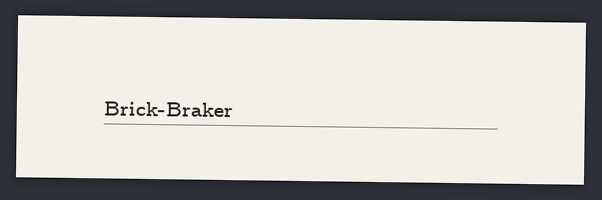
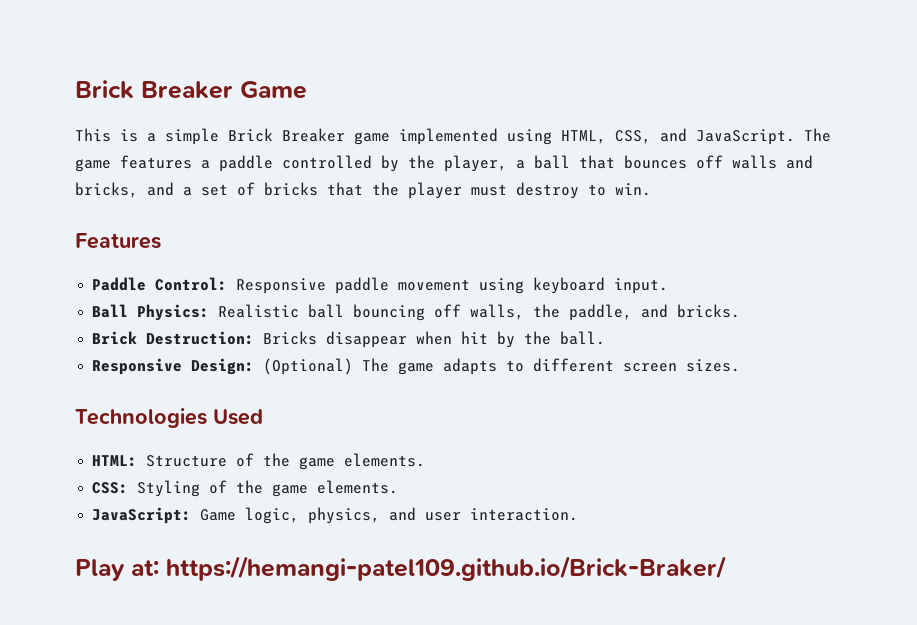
- Brick-Braker
+ Brick Breaker Game
+ This is a simple Brick Breaker game implemented using HTML, CSS, and JavaScript. The game features a paddle controlled by the player, a ball that bounces off walls and bricks, and a set of bricks that the player must destroy to win.
+ Features
+ Paddle Control: Responsive paddle movement using keyboard input.
+ Ball Physics: Realistic ball bouncing off walls, the paddle, and bricks.
+ Brick Destruction: Bricks disappear when hit by the ball.
+ Responsive Design: (Optional) The game adapts to different screen sizes.
+ Technologies Used
+ HTML: Structure of the game elements.
+ CSS: Styling of the game elements.
+ JavaScript: Game logic, physics, and user interaction.
+ Play at: https://hemangi-patel109.github.io/Brick-Braker/

